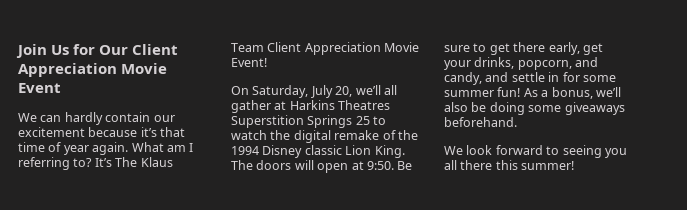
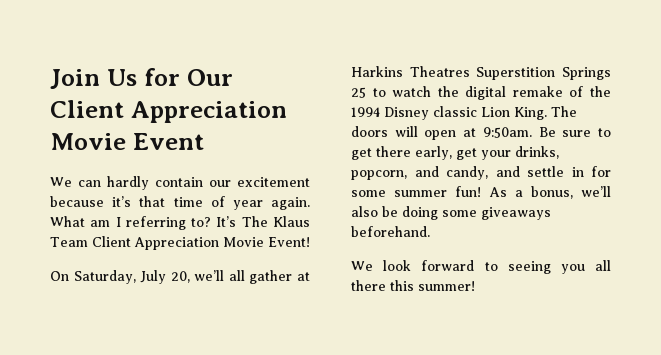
- The doors will open at 9:50.
+ The doors will open at 9:50am.

